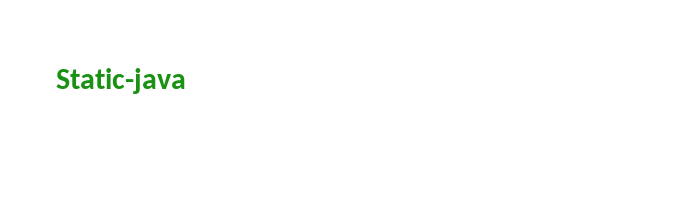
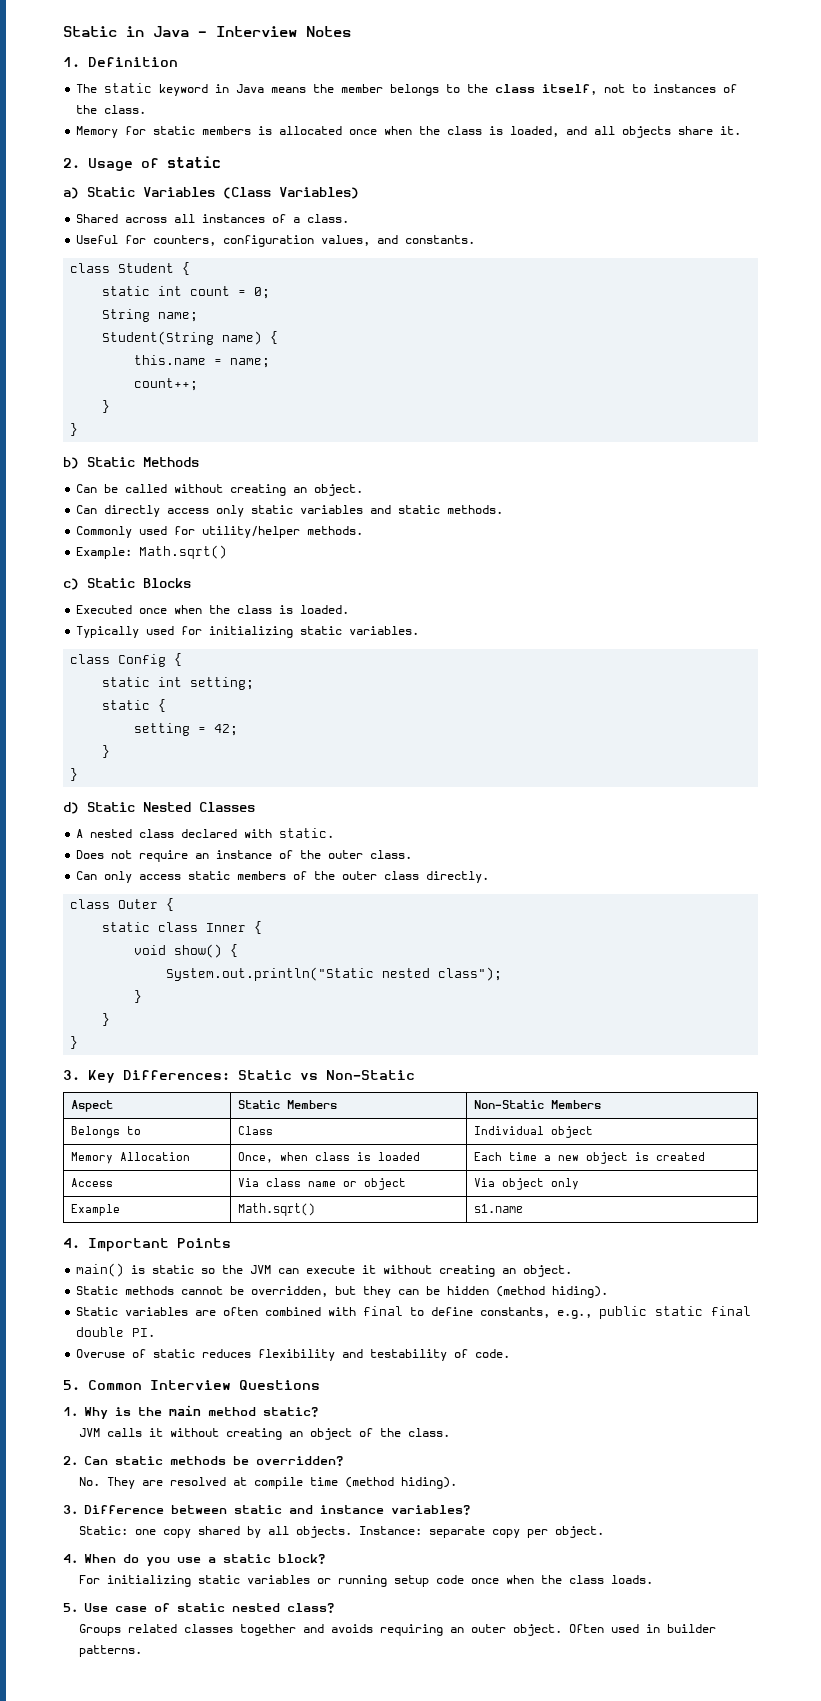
- Static-java
+ Static in Java – Interview Notes
+ 1. Definition
+ The static keyword in Java means the member belongs to the class itself, not to instances of the class.
+ Memory for static members is allocated once when the class is loaded, and all objects share it.
+ 2. Usage of static
+ a) Static Variables (Class Variables)
+ Shared across all instances of a class.
+ Useful for counters, configuration values, and constants.
+ class Student {
+ static int count = 0;
+ String name;
+ Student(String name) {
+ this.name = name;
+ count++;
+ }
+ }
+ b) Static Methods
+ Can be called without creating an object.
+ Can directly access only static variables and static methods.
+ Commonly used for utility/helper methods.
+ Example: Math.sqrt()
+ c) Static Blocks
+ Executed once when the class is loaded.
+ Typically used for initializing static variables.
+ class Config {
+ static int setting;
+ static {
+ setting = 42;
+ }
+ }
+ d) Static Nested Classes
+ A nested class declared with static.
+ Does not require an instance of the outer class.
+ Can only access static members of the outer class directly.
+ class Outer {
+ static class Inner {
+ void show() {
+ System.out.println("Static nested class");
+ }
+ }
+ }
+ 3. Key Differences: Static vs Non-Static
+ Aspect | Static Members | Non-Static Members
+ Belongs to | Class | Individual object
+ Memory Allocation | Once, when class is loaded | Each time a new object is created
+ Access | Via class name or object | Via object only
+ Example | Math.sqrt() | s1.name
+ 4. Important Points
+ main() is static so the JVM can execute it without creating an object.
+ Static methods cannot be overridden, but they can be hidden (method hiding).
+ Static variables are often combined with final to define constants, e.g., public static final double PI.
+ Overuse of static reduces flexibility and testability of code.
+ 5. Common Interview Questions
+ 1. Why is the main method static?
+ JVM calls it without creating an object of the class.
+ 2. Can static methods be overridden?
+ No. They are resolved at compile time (method hiding).
+ 3. Difference between static and instance variables?
+ Static: one copy shared by all objects. Instance: separate copy per object.
+ 4. When do you use a static block?
+ For initializing static variables or running setup code once when the class loads.
+ 5. Use case of static nested class?
+ Groups related classes together and avoids requiring an outer object. Often used in builder patterns.

